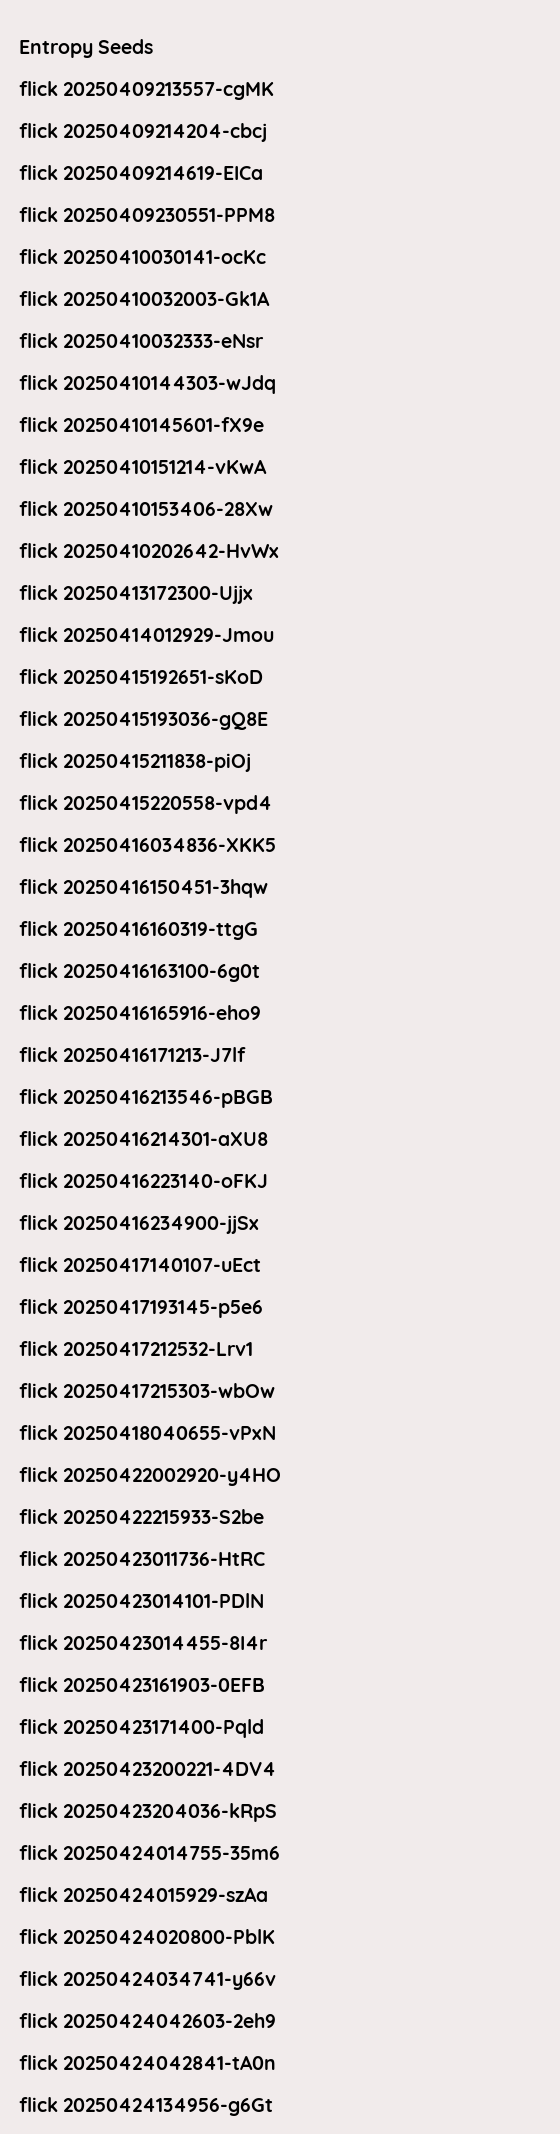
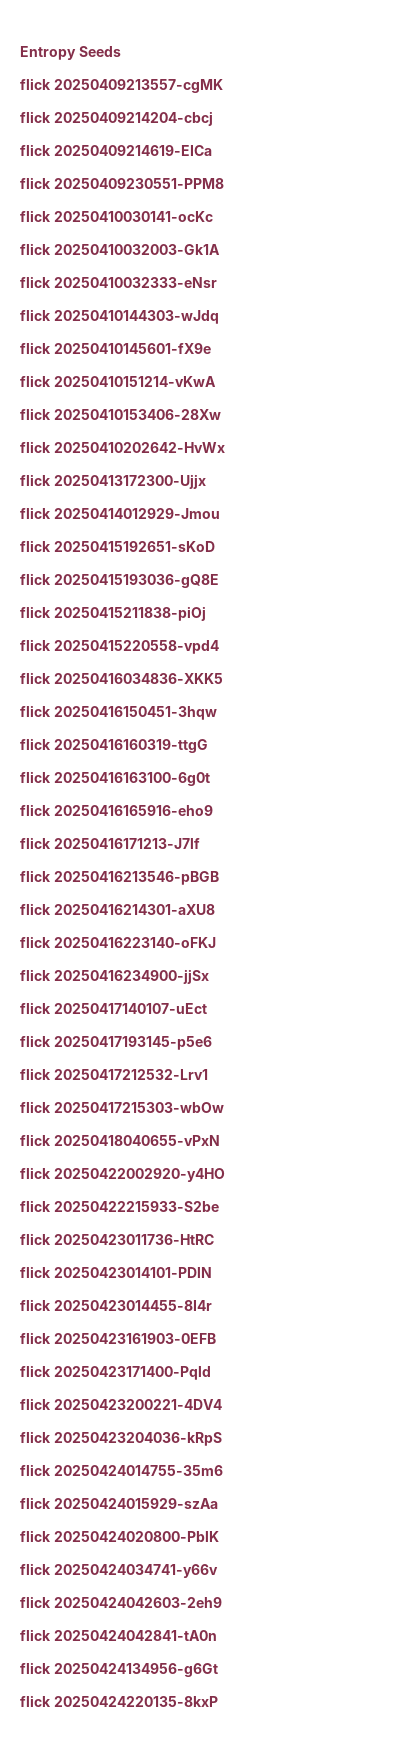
+ flick 20250424220135-8kxP

